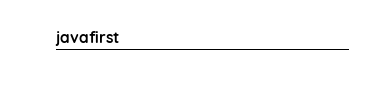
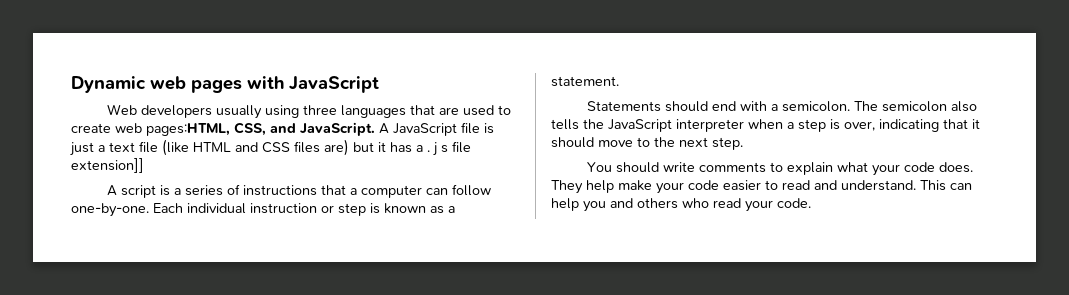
- javafirst
+ Dynamic web pages with JavaScript
+ Web developers usually using three languages that are used to create web pages:HTML, CSS, and JavaScript. A JavaScript file is just a text file (like HTML and CSS files are) but it has a . j s file extension]]
+ A script is a series of instructions that a computer can follow one-by-one. Each individual instruction or step is known as a statement.
+ Statements should end with a semicolon. The semicolon also tells the JavaScript interpreter when a step is over, indicating that it should move to the next step.
+ You should write comments to explain what your code does. They help make your code easier to read and understand. This can help you and others who read your code.

